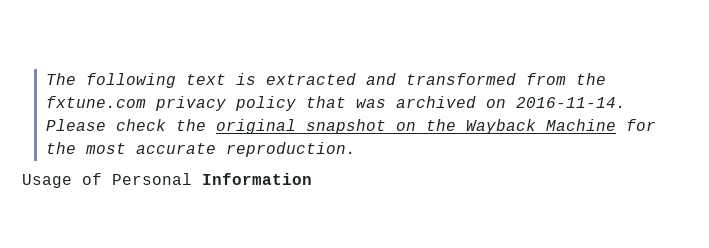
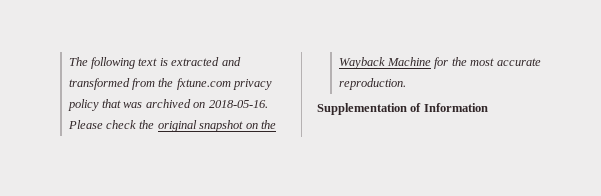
- The following text is extracted and transformed from the fxtune.com privacy policy that was archived on 2016-11-14.
+ The following text is extracted and transformed from the fxtune.com privacy policy that was archived on 2018-05-16.
- Usage of Personal Information
+ Supplementation of Information

